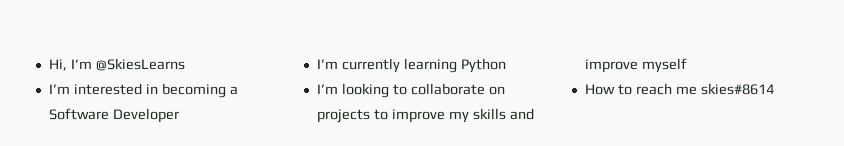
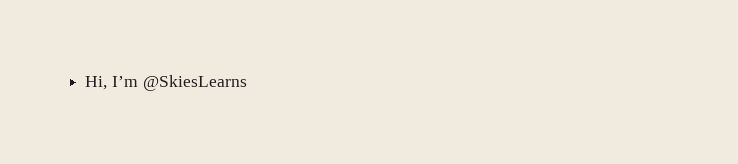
- I’m interested in becoming a Software Developer
- I’m currently learning Python
- I’m looking to collaborate on projects to improve my skills and improve myself
- How to reach me skies#8614

